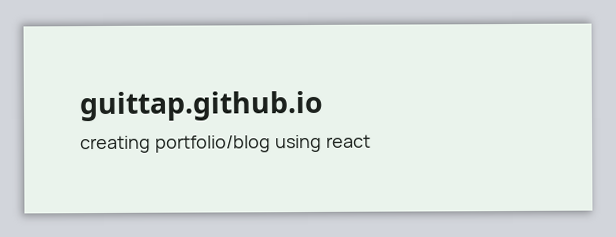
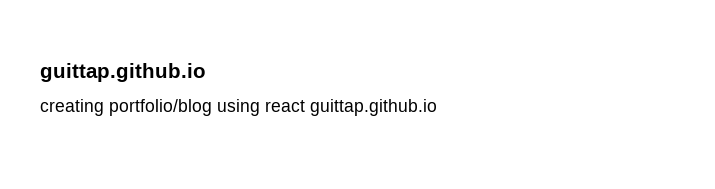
- creating portfolio/blog using react
+ creating portfolio/blog using react guittap.github.io

